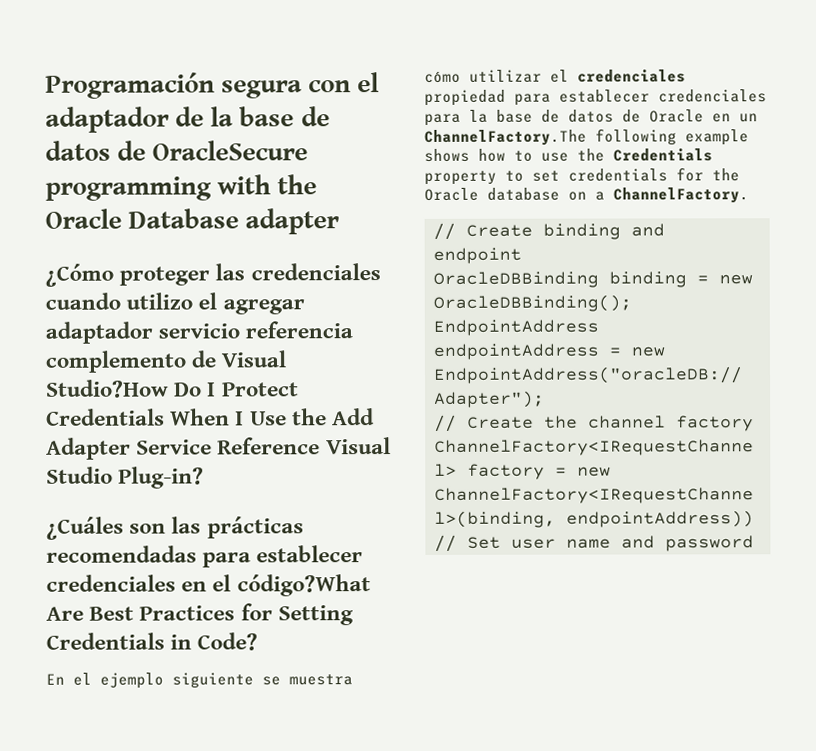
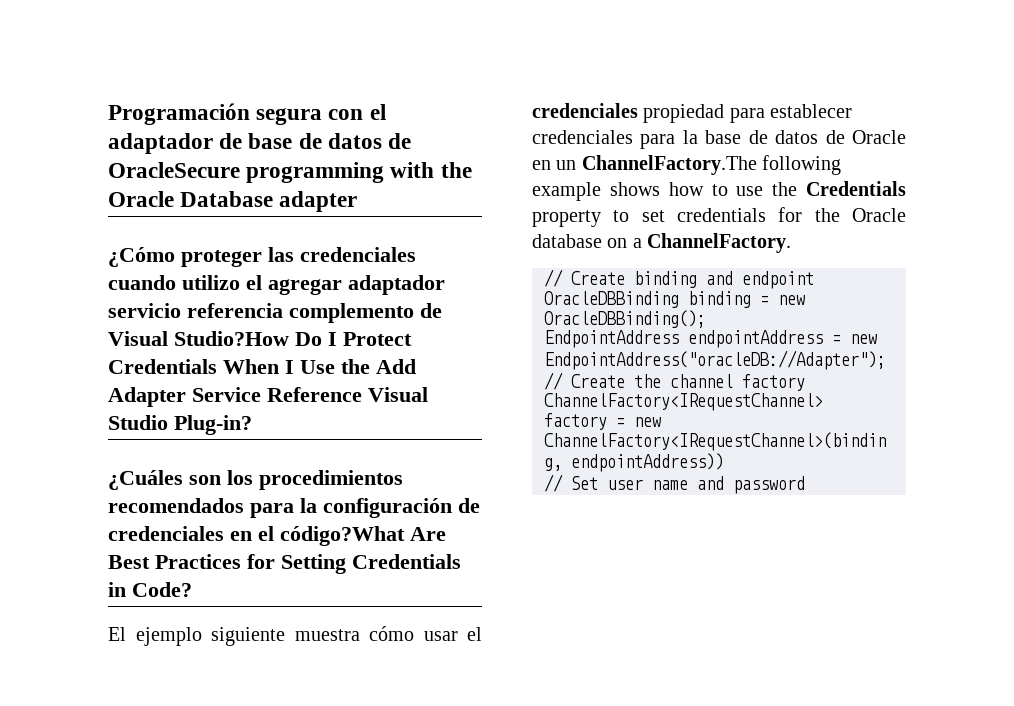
- Programación segura con el adaptador de la base de datos de OracleSecure programming with the Oracle Database adapter
+ Programación segura con el adaptador de base de datos de OracleSecure programming with the Oracle Database adapter
- ¿Cuáles son las prácticas recomendadas para establecer credenciales en el código?What Are Best Practices for Setting Credentials in Code?
+ ¿Cuáles son los procedimientos recomendados para la configuración de credenciales en el código?What Are Best Practices for Setting Credentials in Code?
- En el ejemplo siguiente se muestra cómo utilizar el credenciales propiedad para establecer credenciales para la base de datos de Oracle en un ChannelFactory.The following example shows how to use the Credentials property to set credentials for the Oracle database on a ChannelFactory.
+ El ejemplo siguiente muestra cómo usar el credenciales propiedad para establecer credenciales para la base de datos de Oracle en un ChannelFactory.The following example shows how to use the Credentials property to set credentials for the Oracle database on a ChannelFactory.

